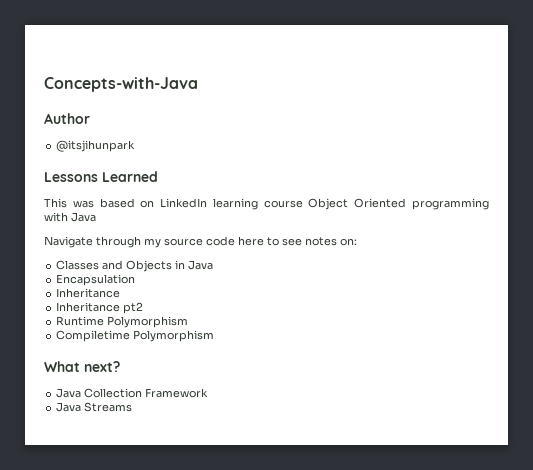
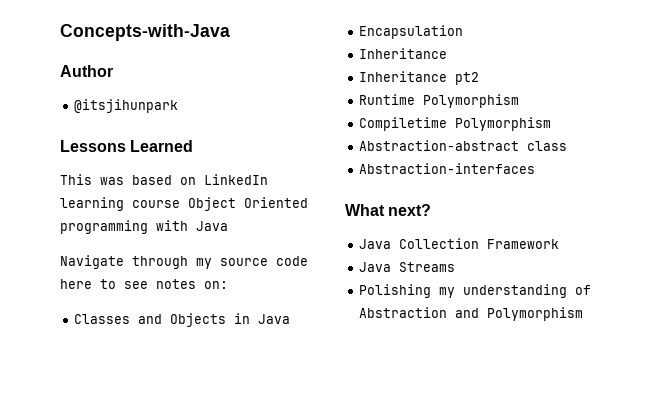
+ Abstraction-abstract class
+ Abstraction-interfaces
+ Polishing my understanding of Abstraction and Polymorphism

